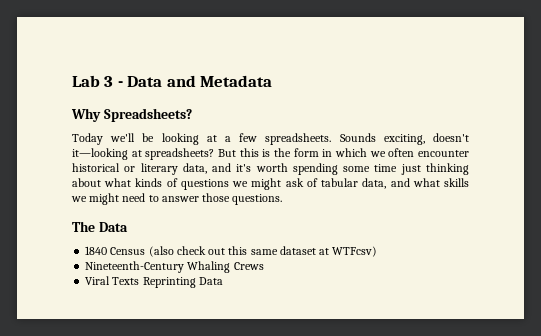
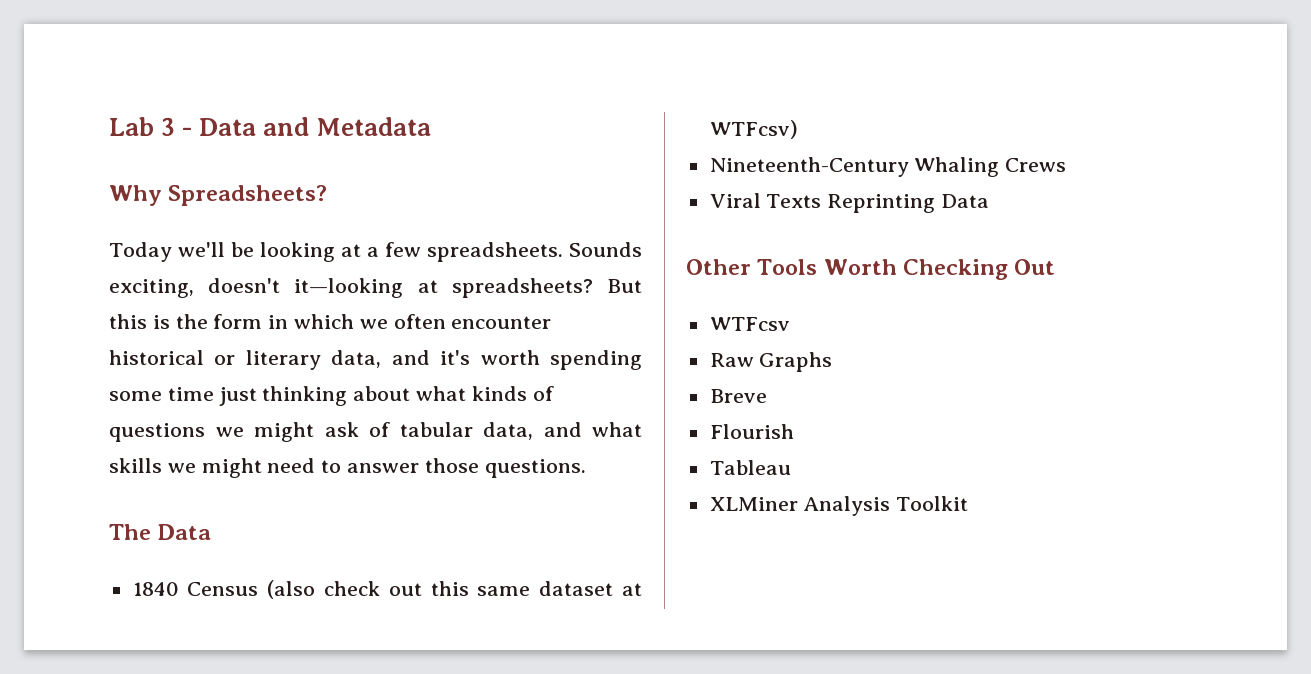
+ Other Tools Worth Checking Out
+ WTFcsv
+ Raw Graphs
+ Breve
+ Flourish
+ Tableau
+ XLMiner Analysis Toolkit

